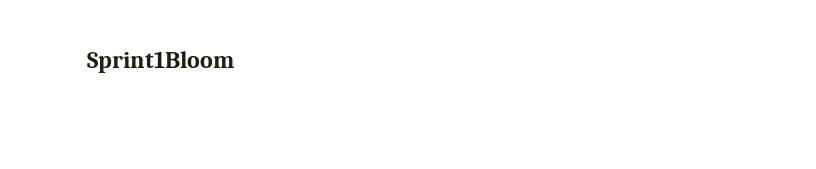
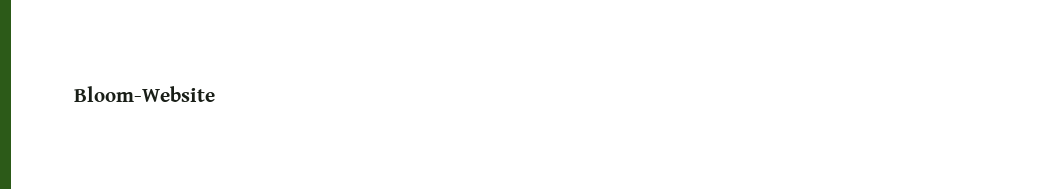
- Sprint1Bloom
+ Bloom-Website

